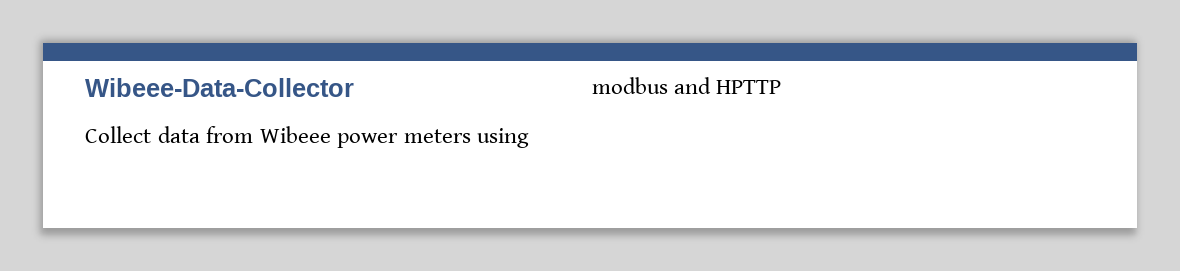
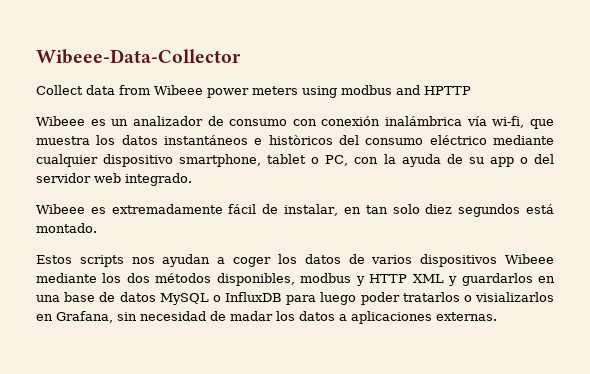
+ Wibeee es un analizador de consumo con conexión inalámbrica vía wi-fi, que muestra los datos instantáneos e històricos del consumo eléctrico mediante cualquier dispositivo smartphone, tablet o PC, con la ayuda de su app o del servidor web integrado.
+ Wibeee es extremadamente fácil de instalar, en tan solo diez segundos está montado.
+ Estos scripts nos ayudan a coger los datos de varios dispositivos Wibeee mediante los dos métodos disponibles, modbus y HTTP XML y guardarlos en una base de datos MySQL o InfluxDB para luego poder tratarlos o visializarlos en Grafana, sin necesidad de madar los datos a aplicaciones externas.

